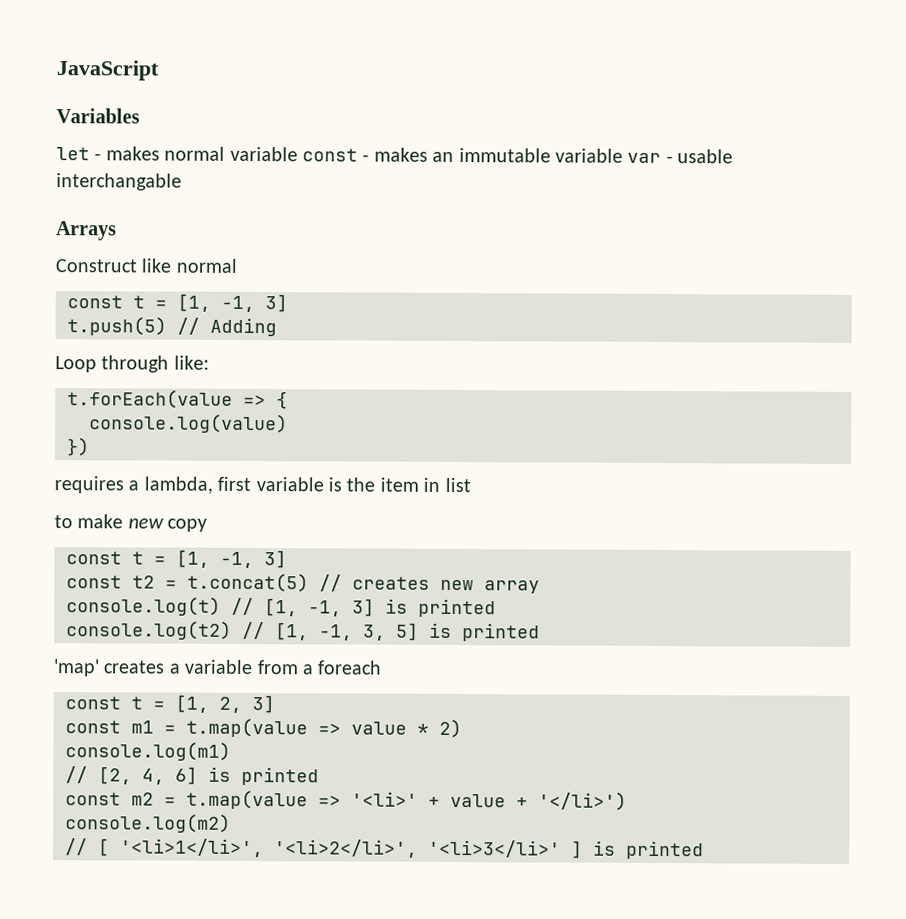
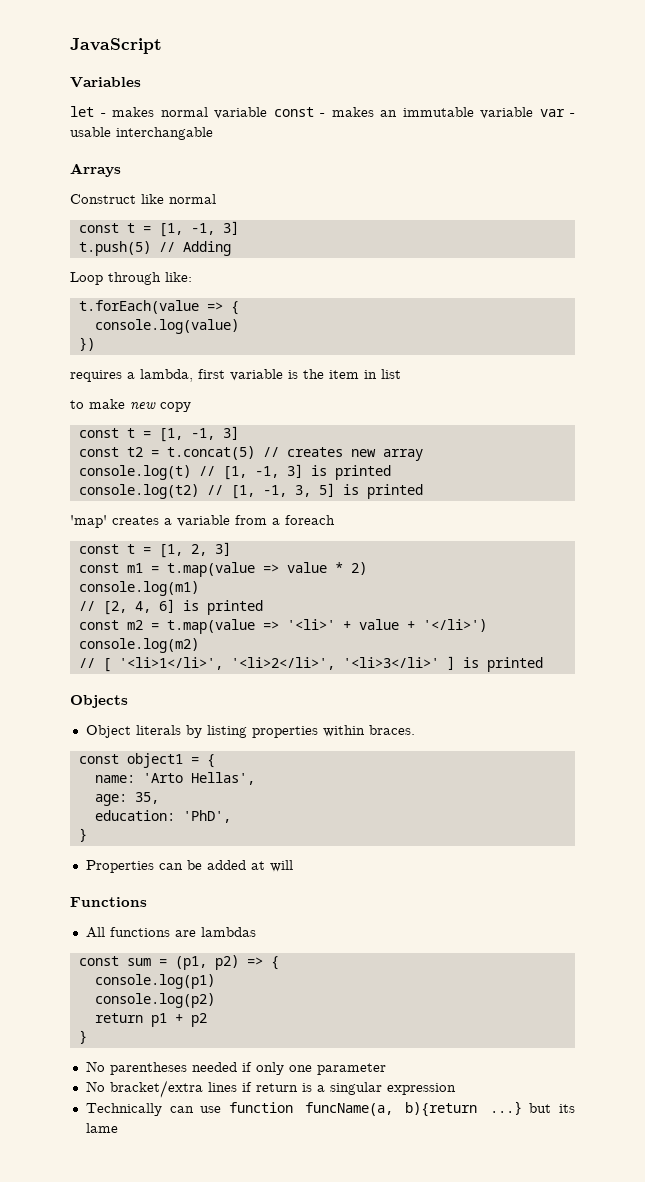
+ Objects
+ Object literals by listing properties within braces.
+ const object1 = {
+ name: 'Arto Hellas',
+ age: 35,
+ education: 'PhD',
+ }
+ Properties can be added at will
+ Functions
+ All functions are lambdas
+ const sum = (p1, p2) => {
+ console.log(p1)
+ console.log(p2)
+ return p1 + p2
+ }
+ No parentheses needed if only one parameter
+ No bracket/extra lines if return is a singular expression
+ Technically can use function funcName(a, b){return ...} but its lame

